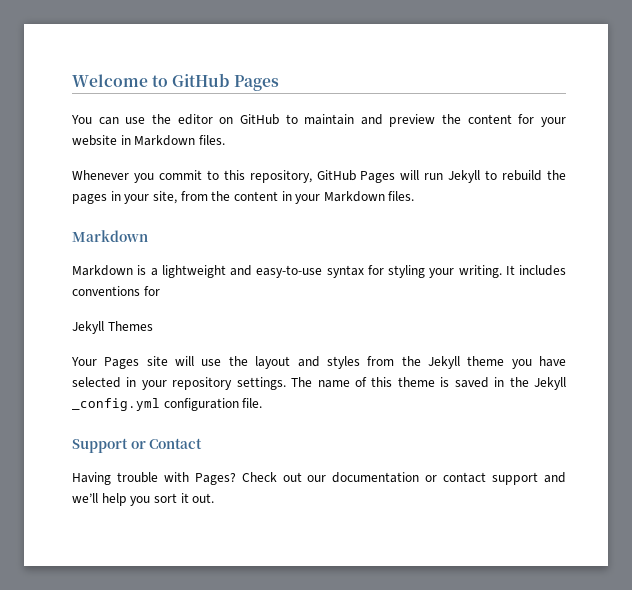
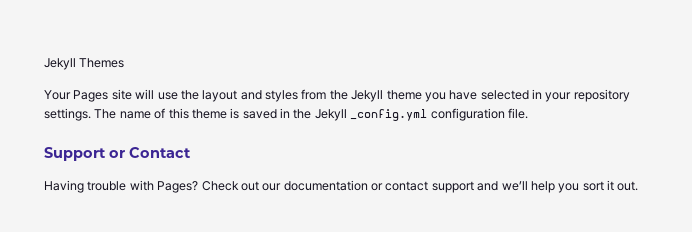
- Welcome to GitHub Pages
- You can use the editor on GitHub to maintain and preview the content for your website in Markdown files.
- Whenever you commit to this repository, GitHub Pages will run Jekyll to rebuild the pages in your site, from the content in your Markdown files.
- Markdown
- Markdown is a lightweight and easy-to-use syntax for styling your writing. It includes conventions for

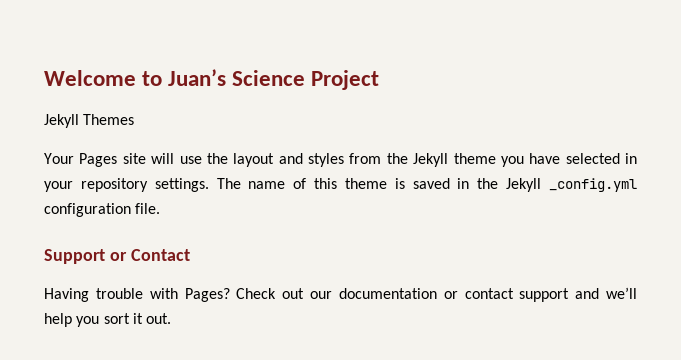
+ Welcome to Juan’s Science Project

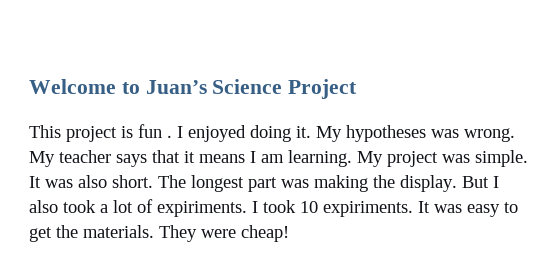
- Jekyll Themes
- Your Pages site will use the layout and styles from the Jekyll theme you have selected in your repository settings. The name of this theme is saved in the Jekyll _config.yml configuration file.
- Support or Contact
- Having trouble with Pages? Check out our documentation or contact support and we’ll help you sort it out.
+ This project is fun . I enjoyed doing it. My hypotheses was wrong. My teacher says that it means I am learning. My project was simple. It was also short. The longest part was making the display. But I also took a lot of expiriments. I took 10 expiriments. It was easy to get the materials. They were cheap!

